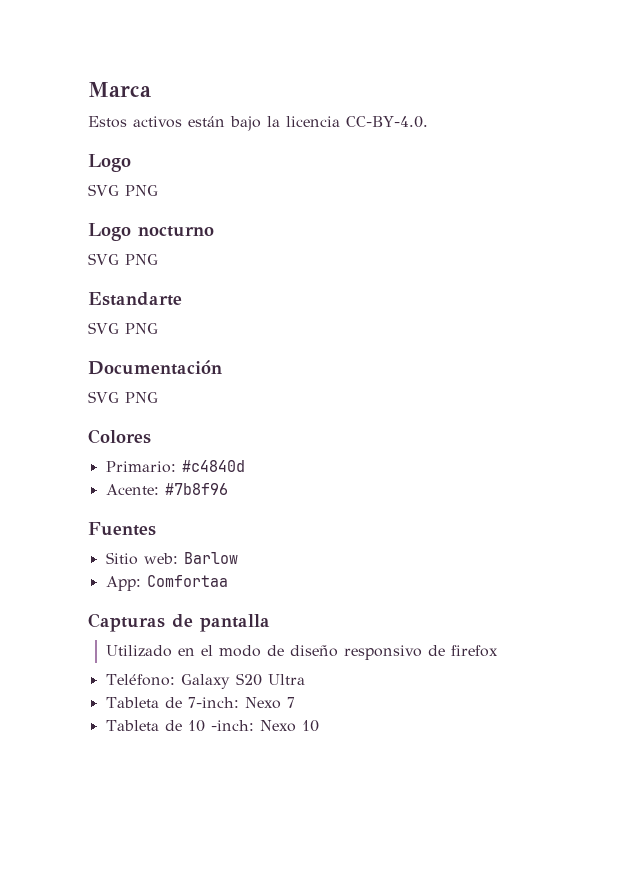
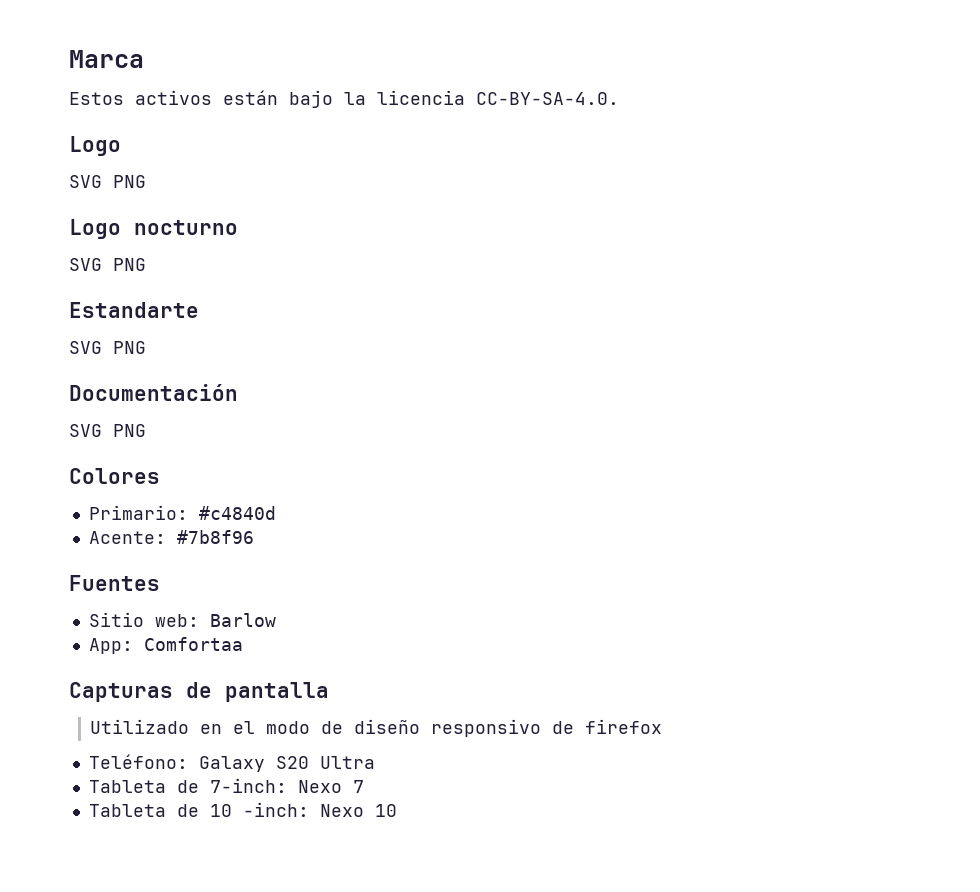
- Estos activos están bajo la licencia CC-BY-4.0.
+ Estos activos están bajo la licencia CC-BY-SA-4.0.

